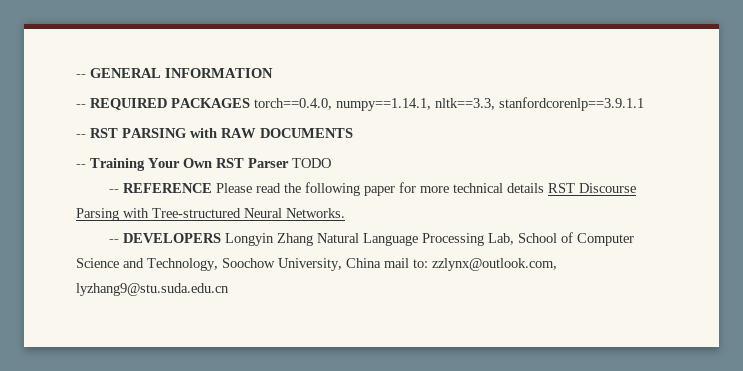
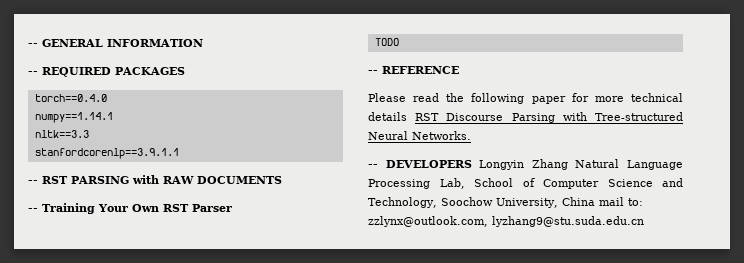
- -- REQUIRED PACKAGES torch==0.4.0, numpy==1.14.1, nltk==3.3, stanfordcorenlp==3.9.1.1
+ -- REQUIRED PACKAGES
+ torch==0.4.0
+ numpy==1.14.1
+ nltk==3.3
+ stanfordcorenlp==3.9.1.1
- -- Training Your Own RST Parser TODO
+ -- Training Your Own RST Parser
+ TODO
- -- REFERENCE Please read the following paper for more technical details RST Discourse Parsing with Tree-structured Neural Networks.
+ -- REFERENCE
+ Please read the following paper for more technical details RST Discourse Parsing with Tree-structured Neural Networks.

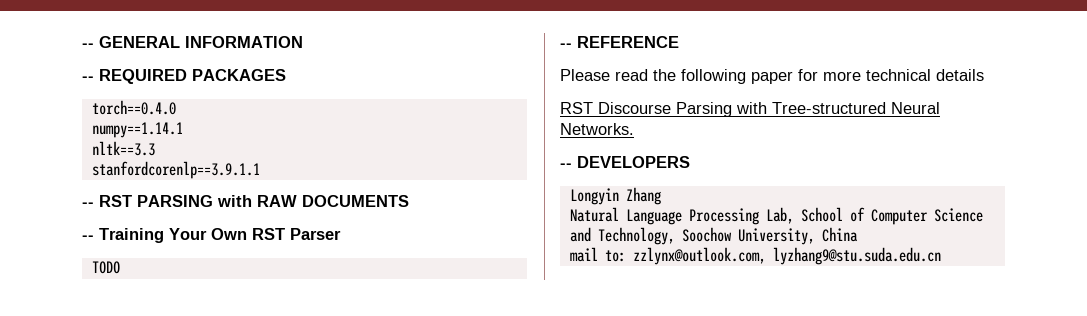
- Please read the following paper for more technical details RST Discourse Parsing with Tree-structured Neural Networks.
+ Please read the following paper for more technical details
+ RST Discourse Parsing with Tree-structured Neural Networks.
- -- DEVELOPERS Longyin Zhang Natural Language Processing Lab, School of Computer Science and Technology, Soochow University, China mail to: zzlynx@outlook.com, lyzhang9@stu.suda.edu.cn
+ -- DEVELOPERS
+ Longyin Zhang
+ Natural Language Processing Lab, School of Computer Science and Technology, Soochow University, China
+ mail to: zzlynx@outlook.com, lyzhang9@stu.suda.edu.cn

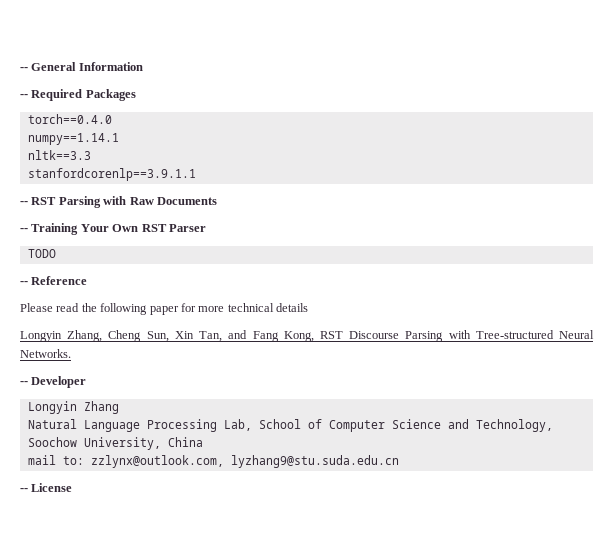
- -- GENERAL INFORMATION
- -- REQUIRED PACKAGES
+ -- General Information
+ -- Required Packages
- -- RST PARSING with RAW DOCUMENTS
+ -- RST Parsing with Raw Documents
- -- REFERENCE
+ -- Reference
- RST Discourse Parsing with Tree-structured Neural Networks.
+ Longyin Zhang, Cheng Sun, Xin Tan, and Fang Kong, RST Discourse Parsing with Tree-structured Neural Networks.
- -- DEVELOPERS
+ -- Developer
+ -- License

